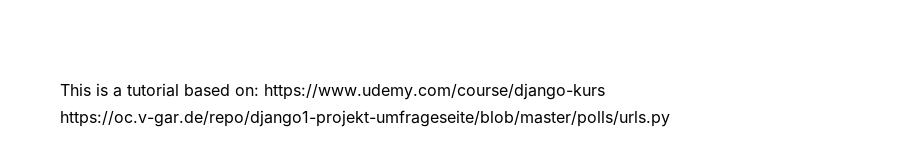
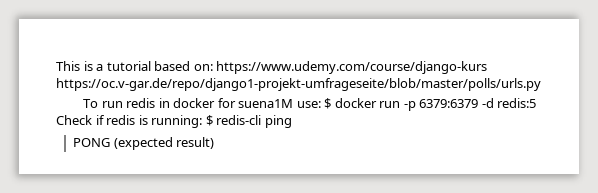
+ To run redis in docker for suena1M use: $ docker run -p 6379:6379 -d redis:5 Check if redis is running: $ redis-cli ping
+ PONG (expected result)

